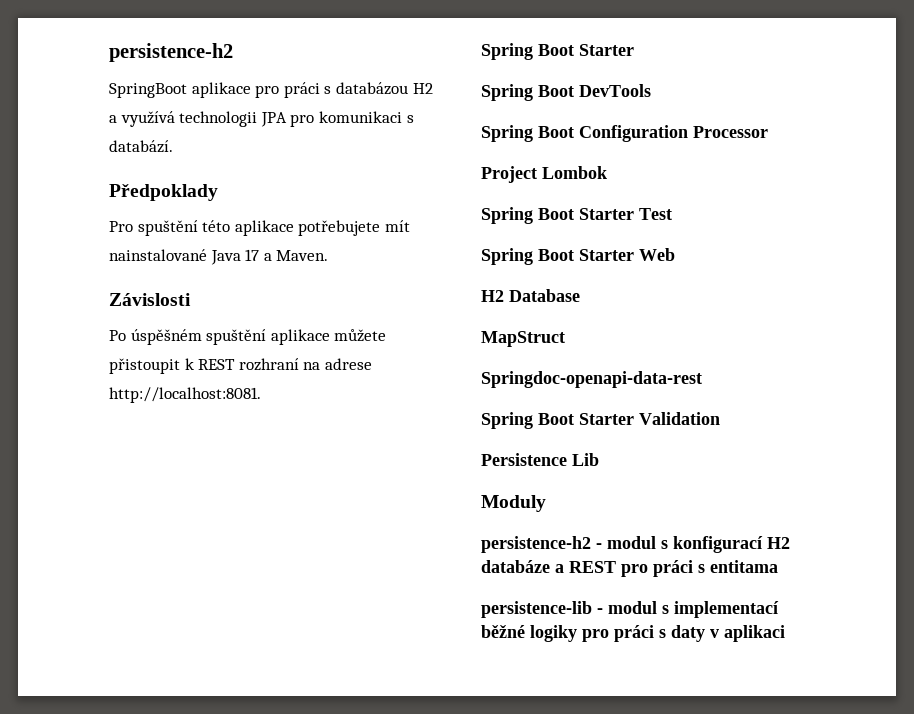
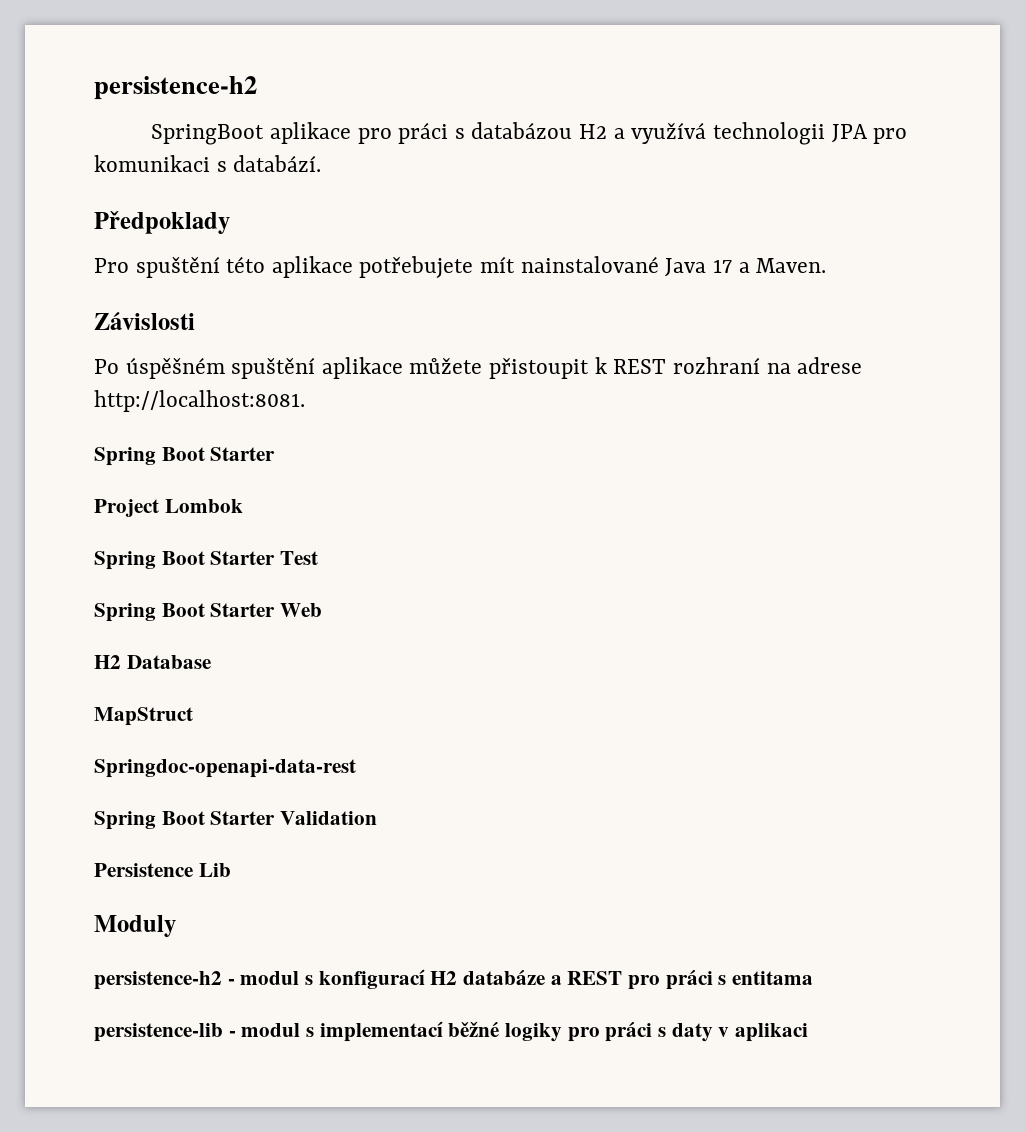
- Spring Boot DevTools
- Spring Boot Configuration Processor

